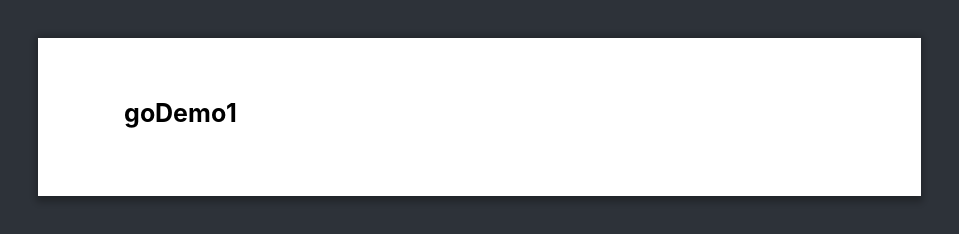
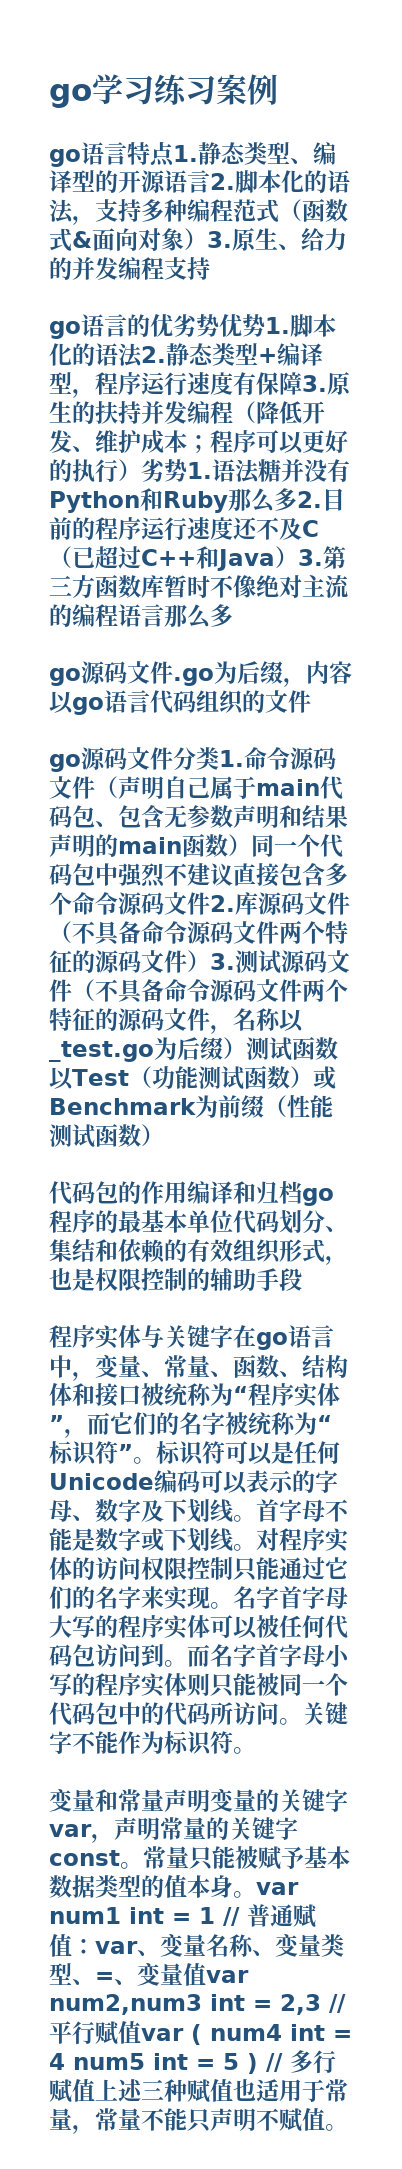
- goDemo1
+ go学习练习案例
+ go语言特点1.静态类型、编译型的开源语言2.脚本化的语法，支持多种编程范式（函数式&面向对象）3.原生、给力的并发编程支持
+ go语言的优劣势优势1.脚本化的语法2.静态类型+编译型，程序运行速度有保障3.原生的扶持并发编程（降低开发、维护成本；程序可以更好的执行）劣势1.语法糖并没有Python和Ruby那么多2.目前的程序运行速度还不及C（已超过C++和Java）3.第三方函数库暂时不像绝对主流的编程语言那么多
+ go源码文件.go为后缀，内容以go语言代码组织的文件
+ go源码文件分类1.命令源码文件（声明自己属于main代码包、包含无参数声明和结果声明的main函数）同一个代码包中强烈不建议直接包含多个命令源码文件2.库源码文件（不具备命令源码文件两个特征的源码文件）3.测试源码文件（不具备命令源码文件两个特征的源码文件，名称以_test.go为后缀）测试函数以Test（功能测试函数）或Benchmark为前缀（性能测试函数）
+ 代码包的作用编译和归档go程序的最基本单位代码划分、集结和依赖的有效组织形式，也是权限控制的辅助手段
+ 程序实体与关键字在go语言中，变量、常量、函数、结构体和接口被统称为“程序实体”，而它们的名字被统称为“标识符”。标识符可以是任何Unicode编码可以表示的字母、数字及下划线。首字母不能是数字或下划线。对程序实体的访问权限控制只能通过它们的名字来实现。名字首字母大写的程序实体可以被任何代码包访问到。而名字首字母小写的程序实体则只能被同一个代码包中的代码所访问。关键字不能作为标识符。
+ 变量和常量声明变量的关键字var，声明常量的关键字const。常量只能被赋予基本数据类型的值本身。var num1 int = 1 // 普通赋值：var、变量名称、变量类型、=、变量值var num2,num3 int = 2,3 // 平行赋值var ( num4 int = 4 num5 int = 5 ) // 多行赋值上述三种赋值也适用于常量，常量不能只声明不赋值。

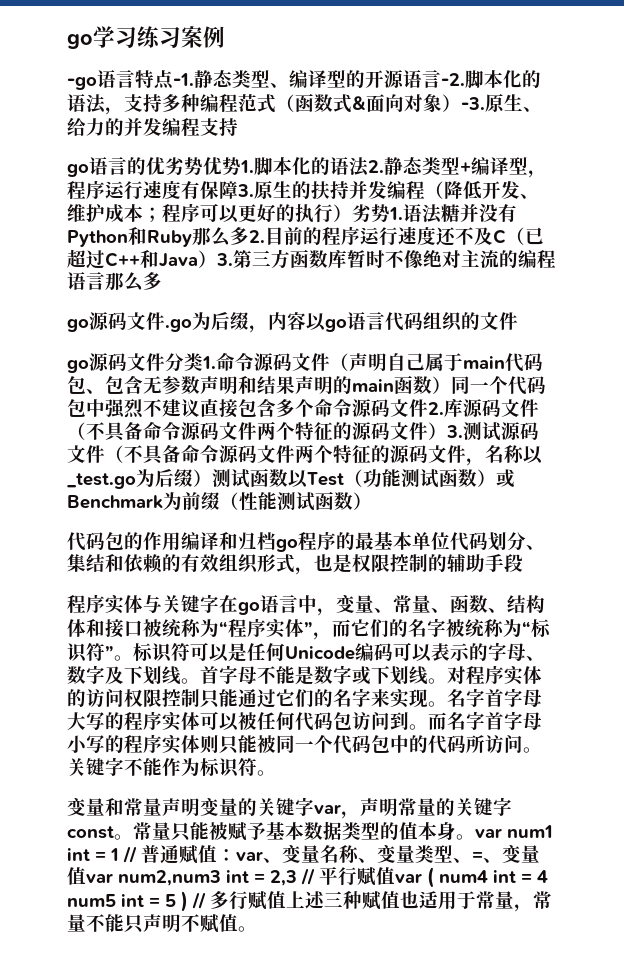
- go语言特点1.静态类型、编译型的开源语言2.脚本化的语法，支持多种编程范式（函数式&面向对象）3.原生、给力的并发编程支持
+ -go语言特点-1.静态类型、编译型的开源语言-2.脚本化的语法，支持多种编程范式（函数式&面向对象）-3.原生、给力的并发编程支持

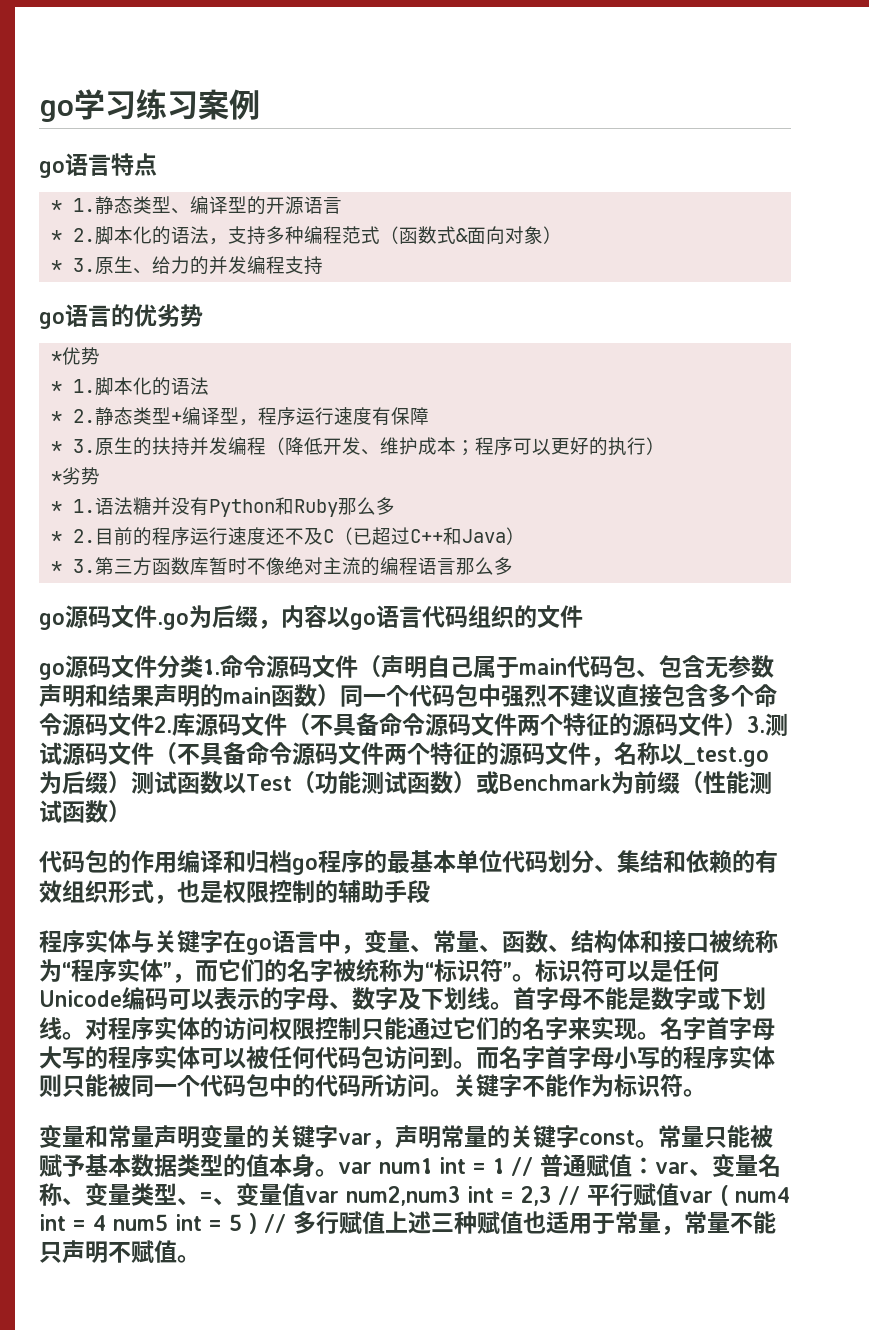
- -go语言特点-1.静态类型、编译型的开源语言-2.脚本化的语法，支持多种编程范式（函数式&面向对象）-3.原生、给力的并发编程支持
+ go语言特点
+ * 1.静态类型、编译型的开源语言
+ * 2.脚本化的语法，支持多种编程范式（函数式&面向对象）
+ * 3.原生、给力的并发编程支持
- go语言的优劣势优势1.脚本化的语法2.静态类型+编译型，程序运行速度有保障3.原生的扶持并发编程（降低开发、维护成本；
+ go语言的优劣势
+ *优势
+ * 1.脚本化的语法
+ * 2.静态类型+编译型，程序运行速度有保障
+ * 3.原生的扶持并发编程（降低开发、维护成本；
- 程序可以更好的执行）劣势1.语法糖并没有Python和Ruby那么多2.目前的程序运行速度还不及C（已超过C++和Java）3.第三方函数库暂时不像绝对主流的编程语言那么多
+ 程序可以更好的执行）
+ *劣势
+ * 1.语法糖并没有Python和Ruby那么多
+ * 2.目前的程序运行速度还不及C（已超过C++和Java）
+ * 3.第三方函数库暂时不像绝对主流的编程语言那么多

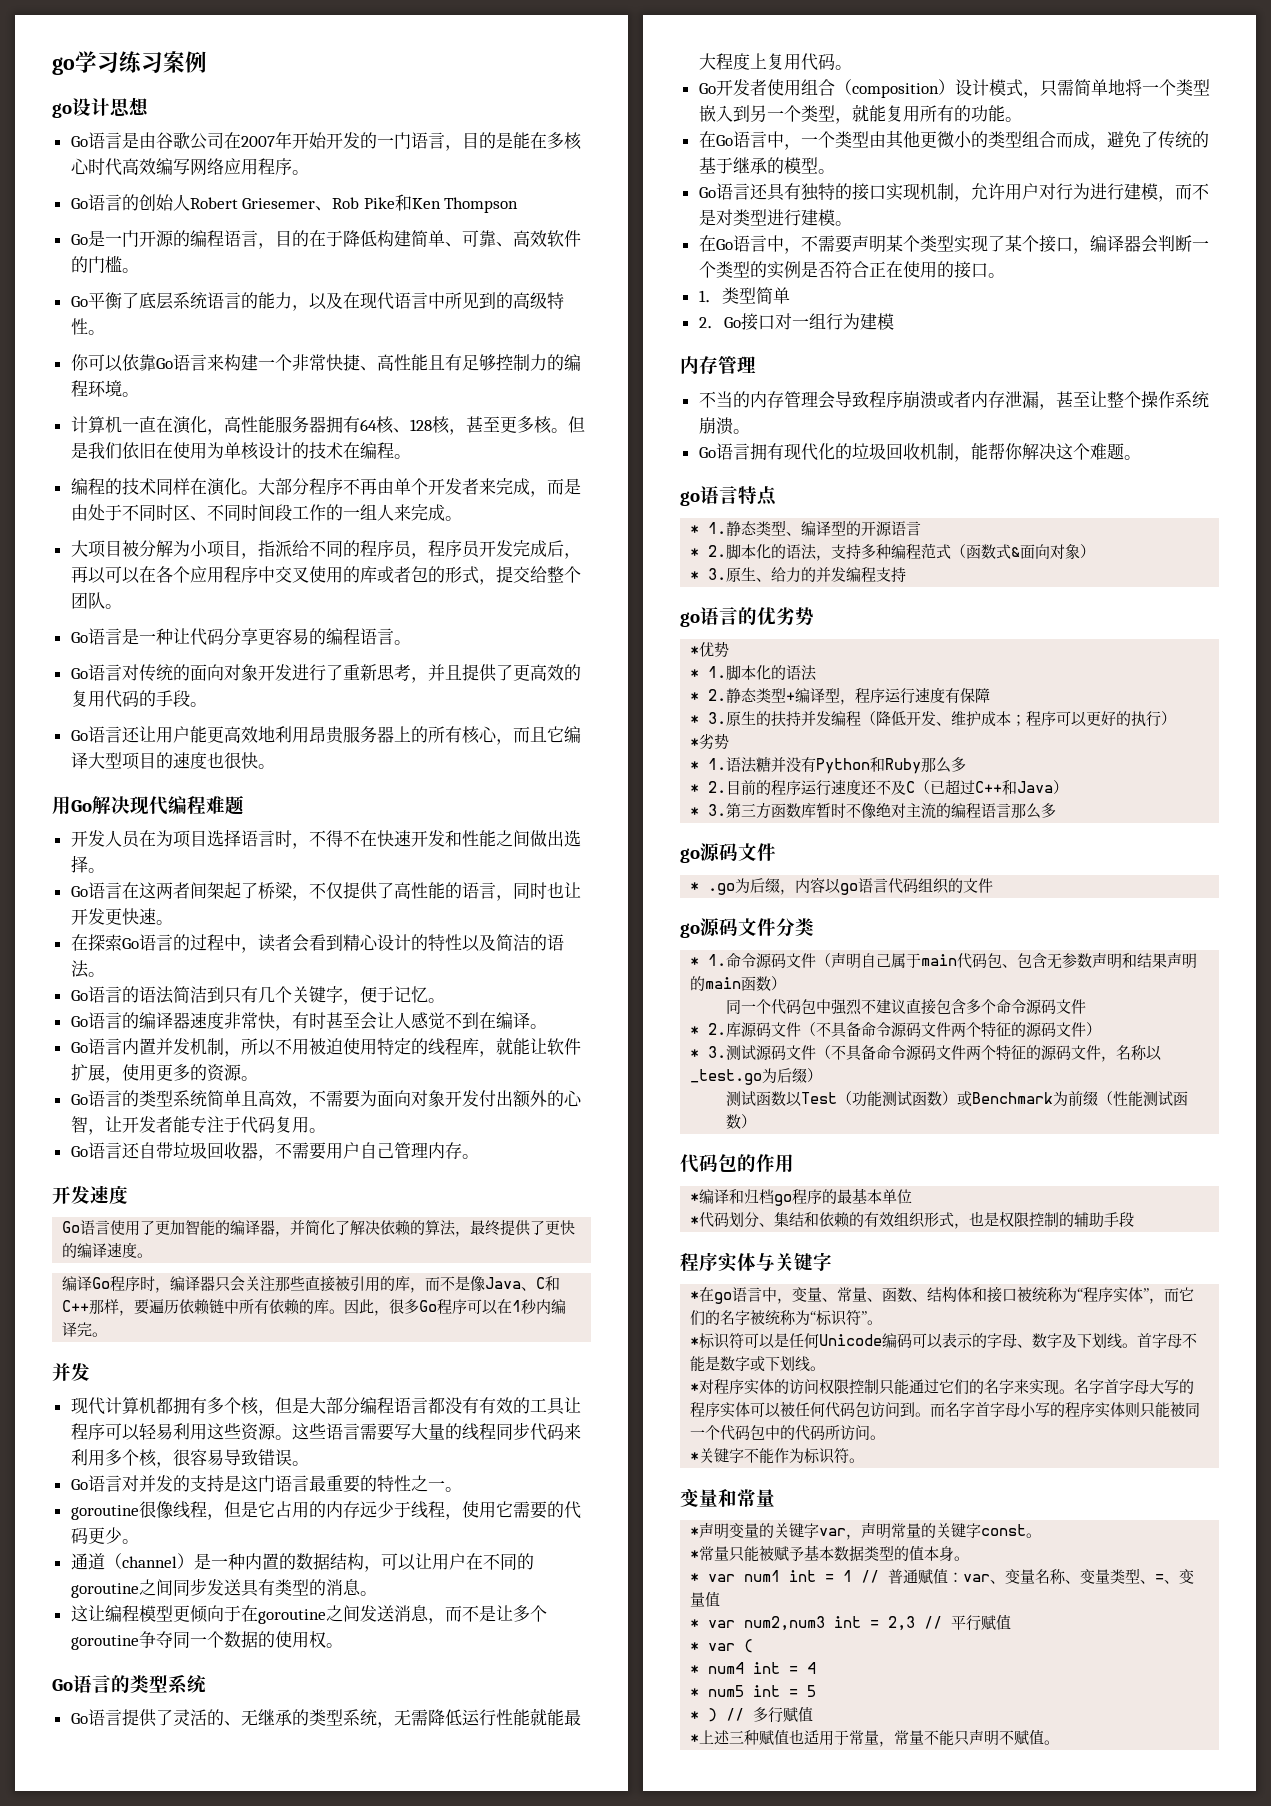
+ go设计思想
+ Go语言是由谷歌公司在2007年开始开发的一门语言，目的是能在多核心时代高效编写网络应用程序。
+ Go语言的创始人Robert Griesemer、Rob Pike和Ken Thompson
+ Go是一门开源的编程语言，目的在于降低构建简单、可靠、高效软件的门槛。
+ Go平衡了底层系统语言的能力，以及在现代语言中所见到的高级特性。
+ 你可以依靠Go语言来构建一个非常快捷、高性能且有足够控制力的编程环境。
+ 计算机一直在演化，高性能服务器拥有64核、128核，甚至更多核。但是我们依旧在使用为单核设计的技术在编程。
+ 编程的技术同样在演化。大部分程序不再由单个开发者来完成，而是由处于不同时区、不同时间段工作的一组人来完成。
+ 大项目被分解为小项目，指派给不同的程序员，程序员开发完成后，再以可以在各个应用程序中交叉使用的库或者包的形式，提交给整个团队。
+ Go语言是一种让代码分享更容易的编程语言。
+ Go语言对传统的面向对象开发进行了重新思考，并且提供了更高效的复用代码的手段。
+ Go语言还让用户能更高效地利用昂贵服务器上的所有核心，而且它编译大型项目的速度也很快。
+ 用Go解决现代编程难题
+ 开发人员在为项目选择语言时，不得不在快速开发和性能之间做出选择。
+ Go语言在这两者间架起了桥梁，不仅提供了高性能的语言，同时也让开发更快速。
+ 在探索Go语言的过程中，读者会看到精心设计的特性以及简洁的语法。
+ Go语言的语法简洁到只有几个关键字，便于记忆。
+ Go语言的编译器速度非常快，有时甚至会让人感觉不到在编译。
+ Go语言内置并发机制，所以不用被迫使用特定的线程库，就能让软件扩展，使用更多的资源。
+ Go语言的类型系统简单且高效，不需要为面向对象开发付出额外的心智，让开发者能专注于代码复用。
+ Go语言还自带垃圾回收器，不需要用户自己管理内存。
+ 开发速度
+ Go语言使用了更加智能的编译器，并简化了解决依赖的算法，最终提供了更快的编译速度。
+ 编译Go程序时，编译器只会关注那些直接被引用的库，而不是像Java、C和C++那样，要遍历依赖链中所有依赖的库。因此，很多Go程序可以在1秒内编译完。
+ 并发
+ 现代计算机都拥有多个核，但是大部分编程语言都没有有效的工具让程序可以轻易利用这些资源。这些语言需要写大量的线程同步代码来利用多个核，很容易导致错误。
+ Go语言对并发的支持是这门语言最重要的特性之一。
+ goroutine很像线程，但是它占用的内存远少于线程，使用它需要的代码更少。
+ 通道（channel）是一种内置的数据结构，可以让用户在不同的goroutine之间同步发送具有类型的消息。
+ 这让编程模型更倾向于在goroutine之间发送消息，而不是让多个goroutine争夺同一个数据的使用权。
+ Go语言的类型系统
+ Go语言提供了灵活的、无继承的类型系统，无需降低运行性能就能最大程度上复用代码。
+ Go开发者使用组合（composition）设计模式，只需简单地将一个类型嵌入到另一个类型，就能复用所有的功能。
+ 在Go语言中，一个类型由其他更微小的类型组合而成，避免了传统的基于继承的模型。
+ Go语言还具有独特的接口实现机制，允许用户对行为进行建模，而不是对类型进行建模。
+ 在Go语言中，不需要声明某个类型实现了某个接口，编译器会判断一个类型的实例是否符合正在使用的接口。
+ 1．类型简单
+ 2．Go接口对一组行为建模
+ 内存管理
+ 不当的内存管理会导致程序崩溃或者内存泄漏，甚至让整个操作系统崩溃。
+ Go语言拥有现代化的垃圾回收机制，能帮你解决这个难题。
  * 3.第三方函数库暂时不像绝对主流的编程语言那么多
- go源码文件.go为后缀，内容以go语言代码组织的文件
+ go源码文件
+ * .go为后缀，内容以go语言代码组织的文件
- go源码文件分类1.命令源码文件（声明自己属于main代码包、包含无参数声明和结果声明的main函数）同一个代码包中强烈不建议直接包含多个命令源码文件2.库源码文件（不具备命令源码文件两个特征的源码文件）3.测试源码文件（不具备命令源码文件两个特征的源码文件，名称以_test.go为后缀）测试函数以Test（功能测试函数）或Benchmark为前缀（性能测试函数）
+ go源码文件分类
+ * 1.命令源码文件（声明自己属于main代码包、包含无参数声明和结果声明的main函数）
+ 同一个代码包中强烈不建议直接包含多个命令源码文件
+ * 2.库源码文件（不具备命令源码文件两个特征的源码文件）
+ * 3.测试源码文件（不具备命令源码文件两个特征的源码文件，名称以_test.go为后缀）
+ 测试函数以Test（功能测试函数）或Benchmark为前缀（性能测试函数）
- 代码包的作用编译和归档go程序的最基本单位代码划分、集结和依赖的有效组织形式，也是权限控制的辅助手段
+ 代码包的作用
+ *编译和归档go程序的最基本单位
+ *代码划分、集结和依赖的有效组织形式，也是权限控制的辅助手段
- 程序实体与关键字在go语言中，变量、常量、函数、结构体和接口被统称为“程序实体”，而它们的名字被统称为“标识符”。标识符可以是任何Unicode编码可以表示的字母、数字及下划线。
+ 程序实体与关键字
+ *在go语言中，变量、常量、函数、结构体和接口被统称为“程序实体”，而它们的名字被统称为“标识符”。
+ *标识符可以是任何Unicode编码可以表示的字母、数字及下划线。
- 首字母不能是数字或下划线。对程序实体的访问权限控制只能通过它们的名字来实现。
+ 首字母不能是数字或下划线。
+ *对程序实体的访问权限控制只能通过它们的名字来实现。
- 而名字首字母小写的程序实体则只能被同一个代码包中的代码所访问。关键字不能作为标识符。
+ 而名字首字母小写的程序实体则只能被同一个代码包中的代码所访问。
+ *关键字不能作为标识符。
- 变量和常量声明变量的关键字var，声明常量的关键字const。常量只能被赋予基本数据类型的值本身。var num1 int = 1 // 普通赋值：
+ 变量和常量
+ *声明变量的关键字var，声明常量的关键字const。
+ *常量只能被赋予基本数据类型的值本身。
+ * var num1 int = 1 // 普通赋值：
- var、变量名称、变量类型、=、变量值var num2,num3 int = 2,3 // 平行赋值var ( num4 int = 4 num5 int = 5 ) // 多行赋值上述三种赋值也适用于常量，常量不能只声明不赋值。
+ var、变量名称、变量类型、=、变量值
+ * var num2,num3 int = 2,3 // 平行赋值
+ * var (
+ * num4 int = 4
+ * num5 int = 5
+ * ) // 多行赋值
+ *上述三种赋值也适用于常量，常量不能只声明不赋值。

